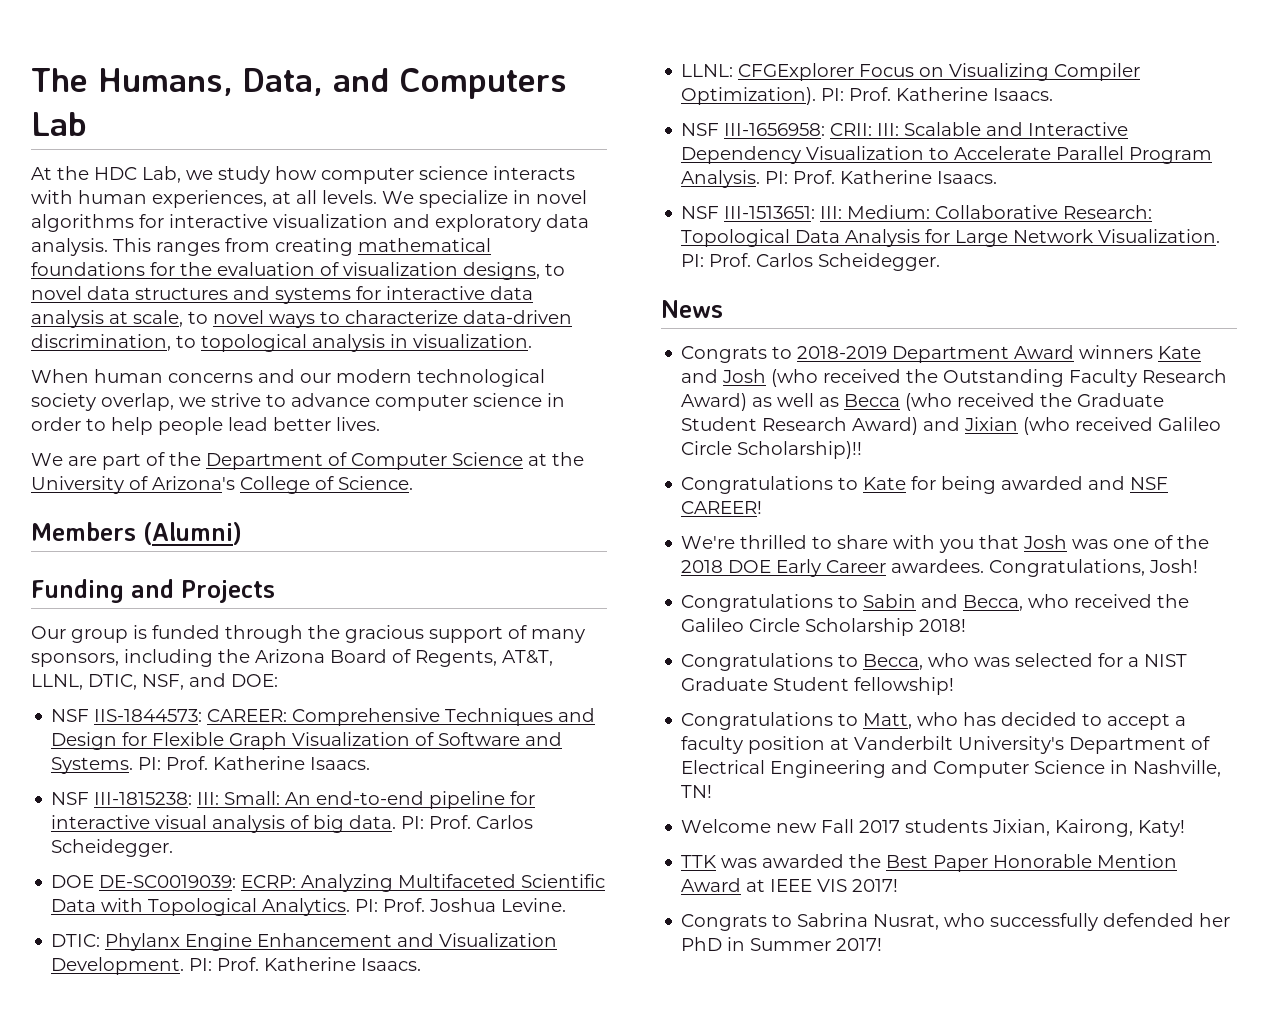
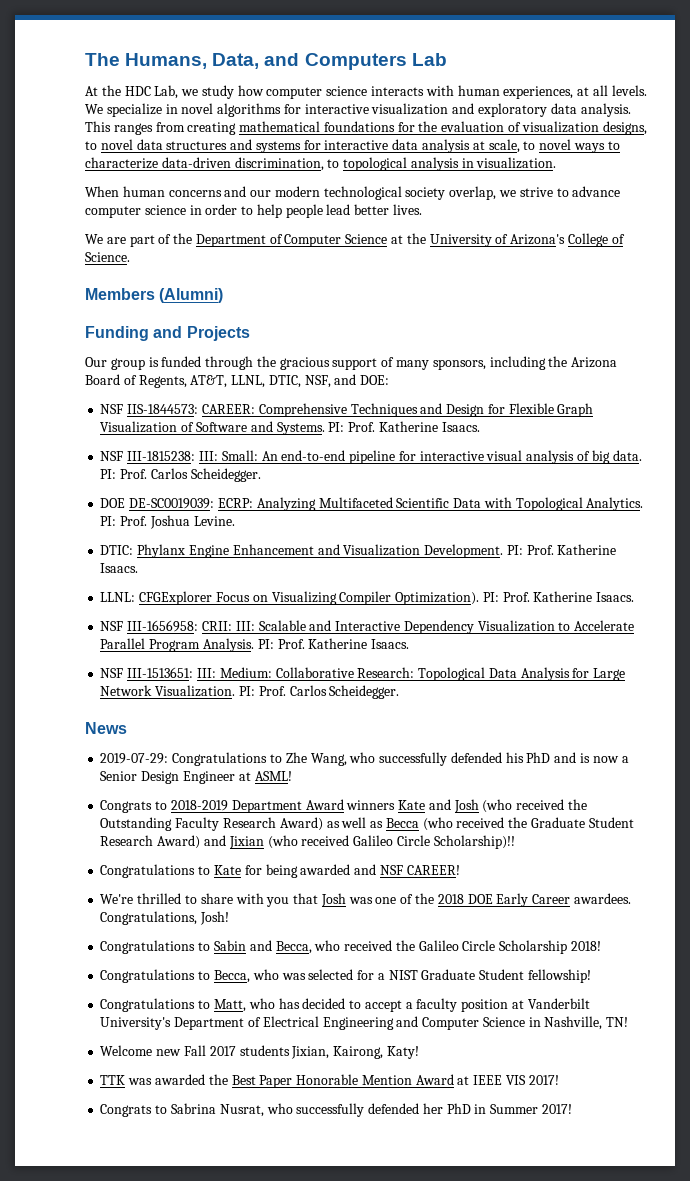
+ 2019-07-29: Congratulations to Zhe Wang, who successfully defended his PhD and is now a Senior Design Engineer at ASML!

